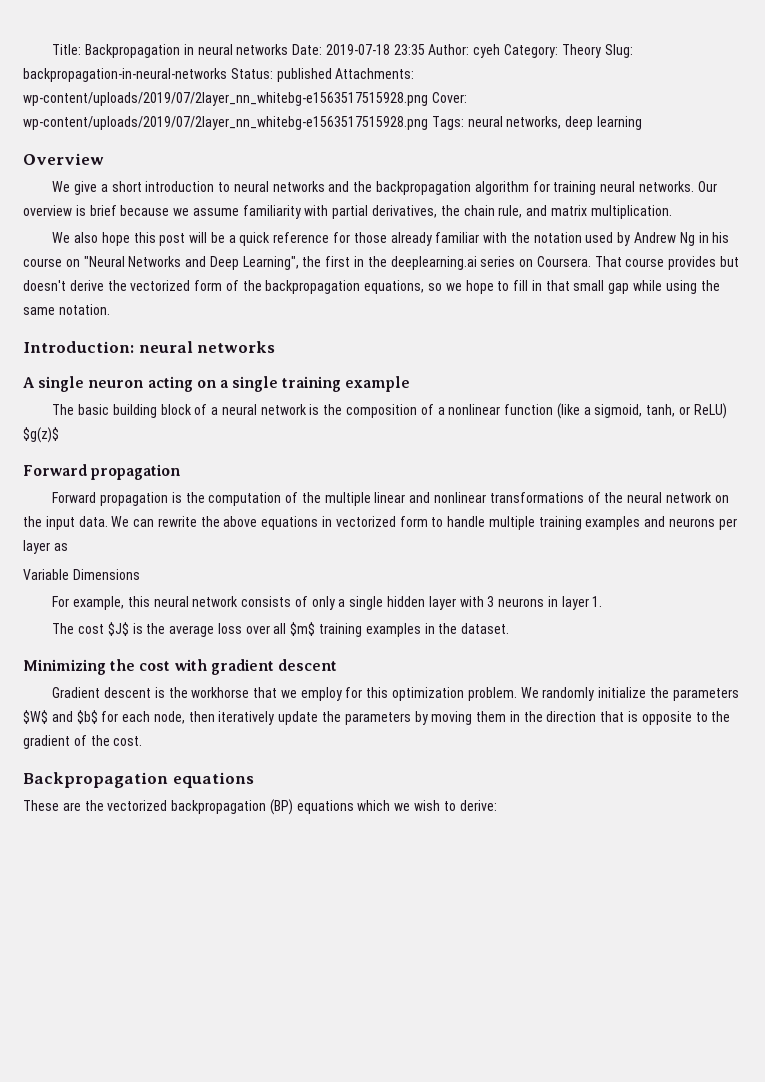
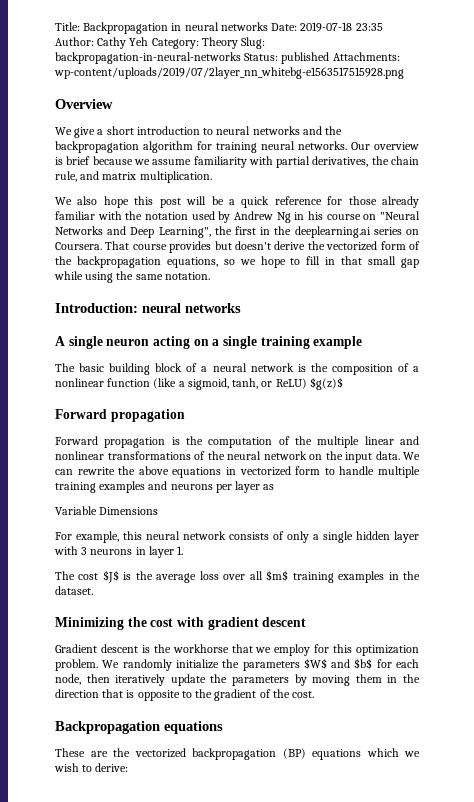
- Title: Backpropagation in neural networks Date: 2019-07-18 23:35 Author: cyeh Category: Theory Slug: backpropagation-in-neural-networks Status: published Attachments: wp-content/uploads/2019/07/2layer_nn_whitebg-e1563517515928.png Cover: wp-content/uploads/2019/07/2layer_nn_whitebg-e1563517515928.png Tags: neural networks, deep learning
+ Title: Backpropagation in neural networks Date: 2019-07-18 23:35 Author: Cathy Yeh Category: Theory Slug: backpropagation-in-neural-networks Status: published Attachments: wp-content/uploads/2019/07/2layer_nn_whitebg-e1563517515928.png

